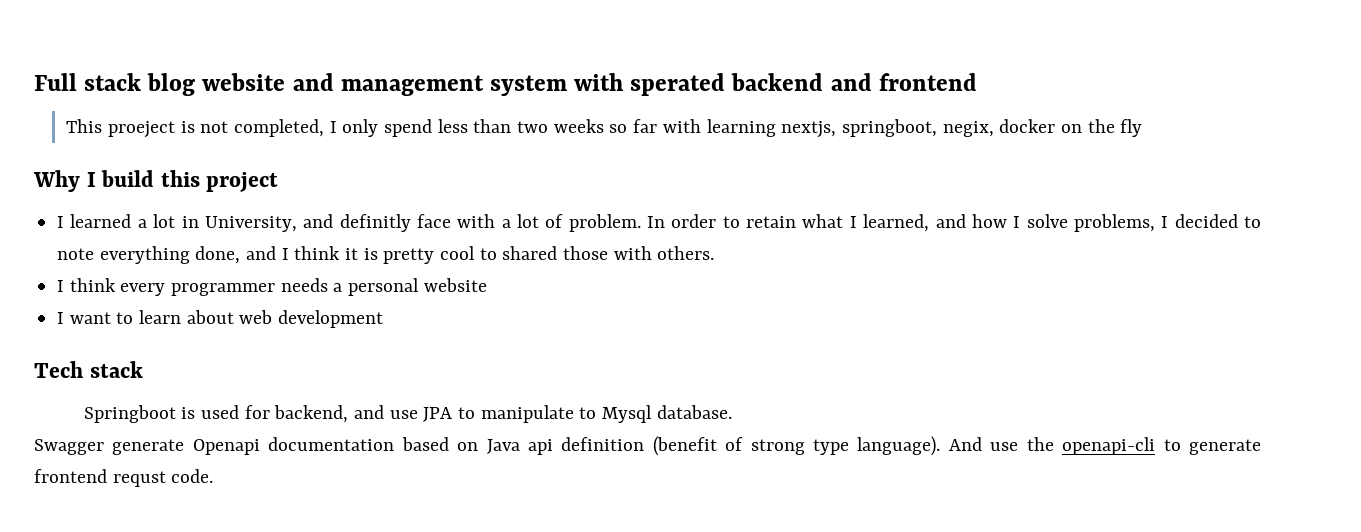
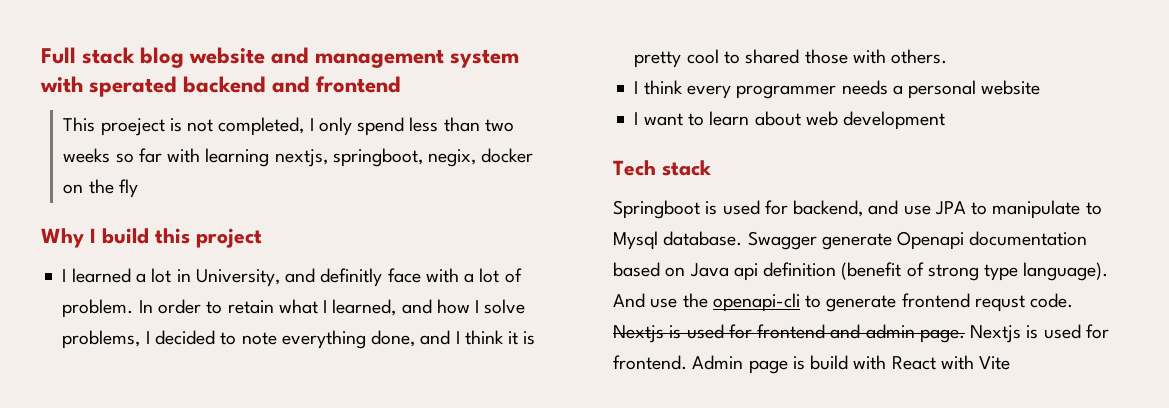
- Springboot is used for backend, and use JPA to manipulate to Mysql database.
- Swagger generate Openapi documentation based on Java api definition (benefit of strong type language).
+ Springboot is used for backend, and use JPA to manipulate to Mysql database. Swagger generate Openapi documentation based on Java api definition (benefit of strong type language).
+ Nextjs is used for frontend and admin page. Nextjs is used for frontend. Admin page is build with React with Vite

